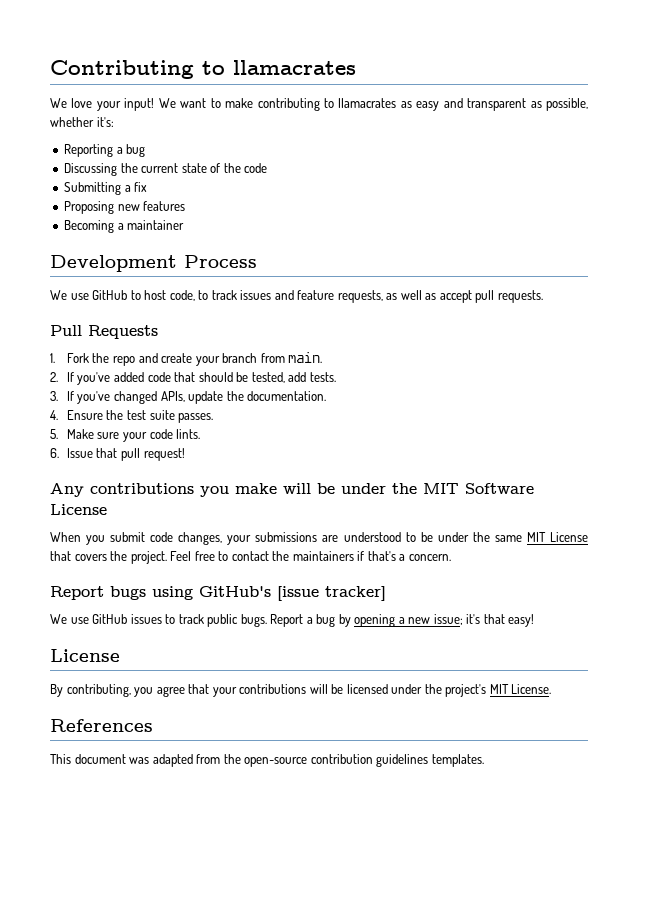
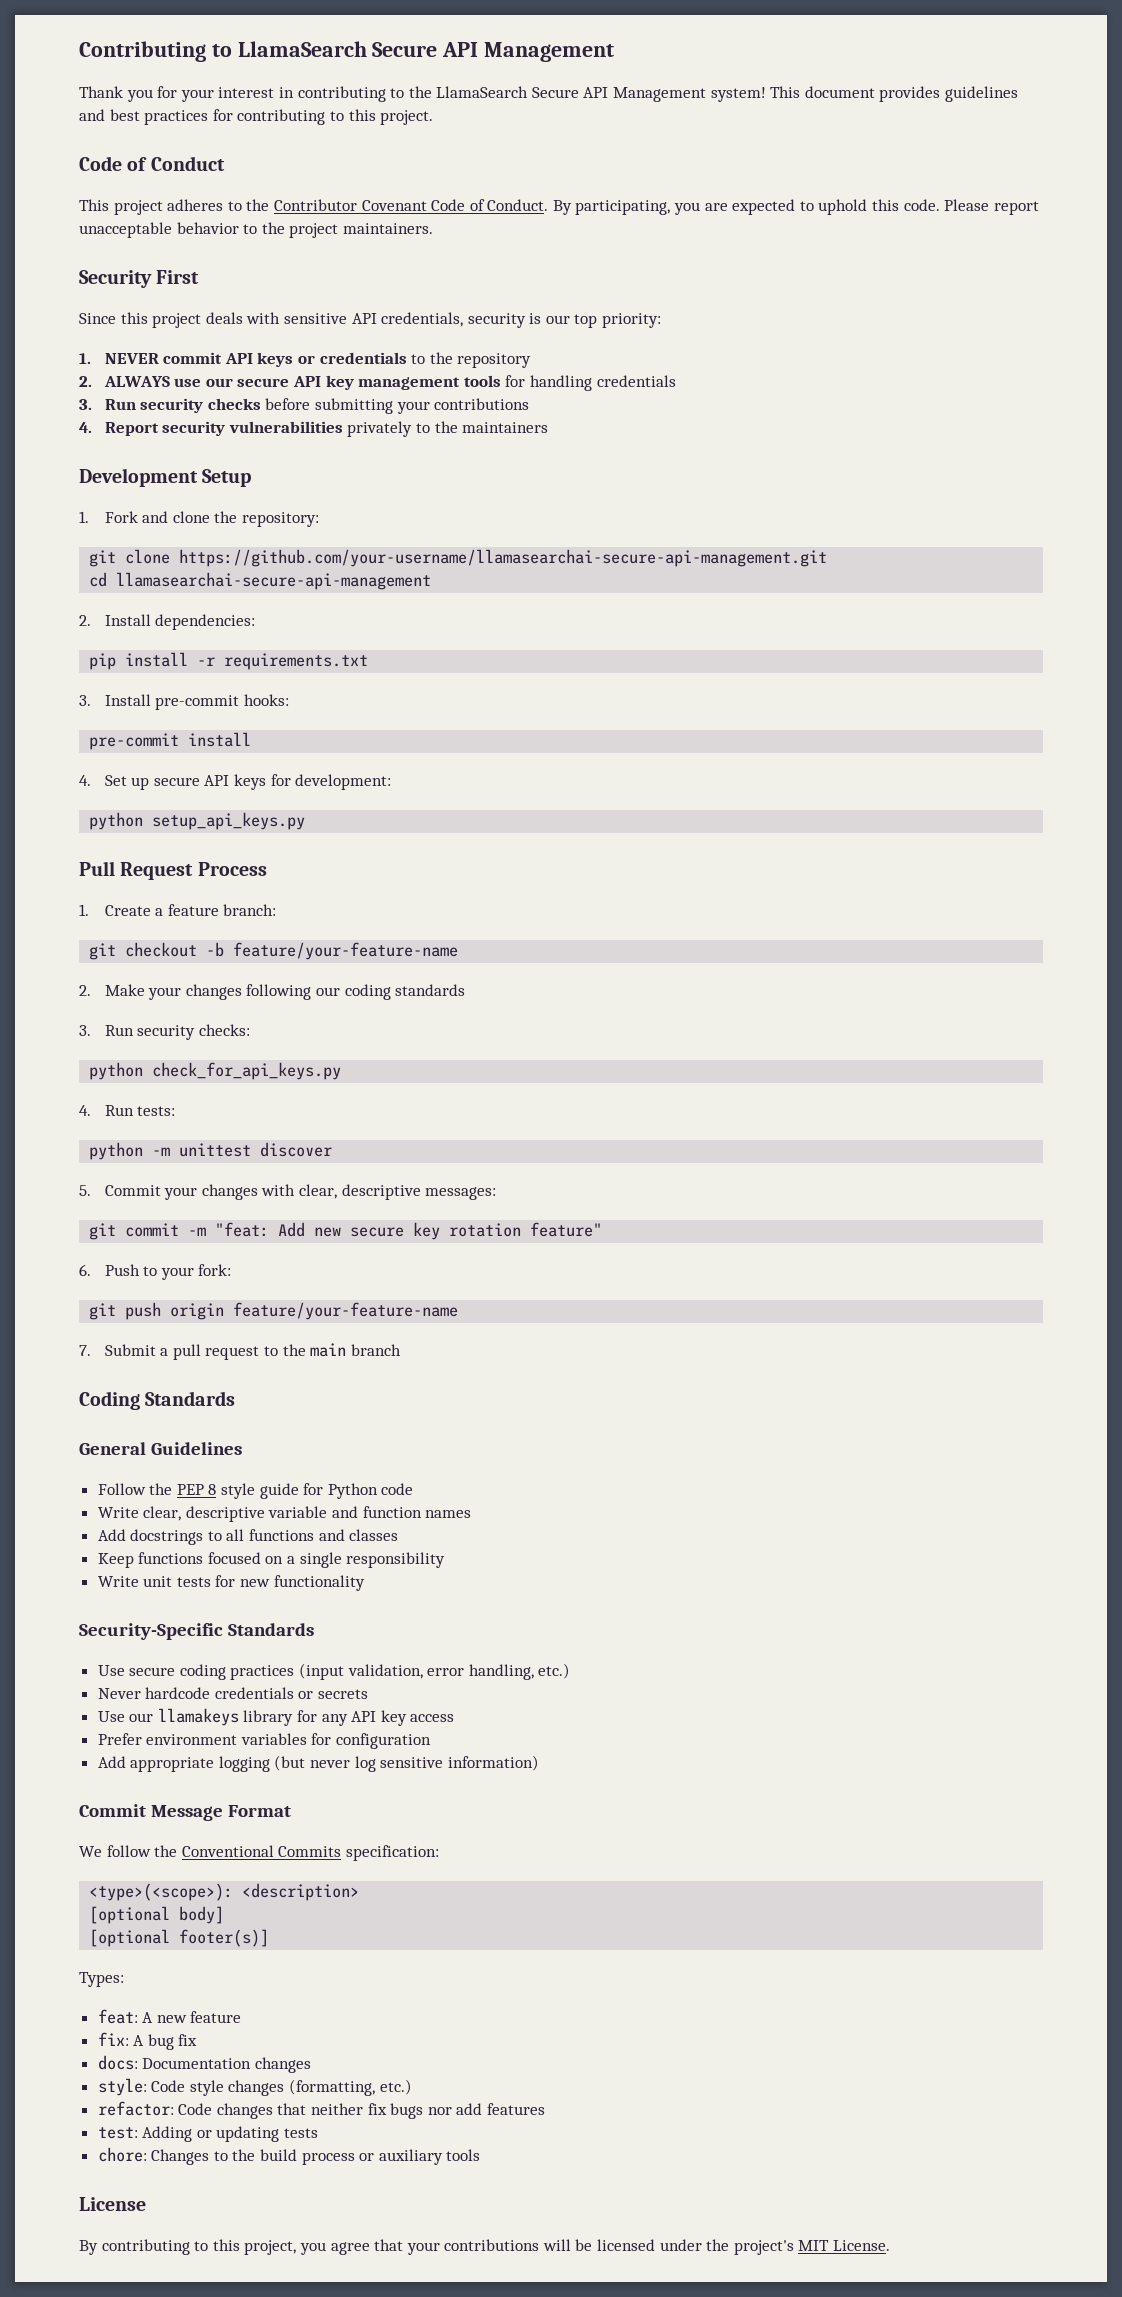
- Contributing to llamacrates
- We love your input! We want to make contributing to llamacrates as easy and transparent as possible, whether it's:
- Reporting a bug
- Discussing the current state of the code
- Submitting a fix
- Proposing new features
- Becoming a maintainer
- Development Process
- We use GitHub to host code, to track issues and feature requests, as well as accept pull requests.
- Pull Requests
- 1. Fork the repo and create your branch from main.
- 2. If you've added code that should be tested, add tests.
- 3. If you've changed APIs, update the documentation.
- 4. Ensure the test suite passes.
- 5. Make sure your code lints.
- 6. Issue that pull request!
- Any contributions you make will be under the MIT Software License
- When you submit code changes, your submissions are understood to be under the same MIT License that covers the project. Feel free to contact the maintainers if that's a concern.
- Report bugs using GitHub's [issue tracker]
- We use GitHub issues to track public bugs. Report a bug by opening a new issue; it's that easy!
+ Contributing to LlamaSearch Secure API Management
+ Thank you for your interest in contributing to the LlamaSearch Secure API Management system! This document provides guidelines and best practices for contributing to this project.
+ Code of Conduct
+ This project adheres to the Contributor Covenant Code of Conduct. By participating, you are expected to uphold this code. Please report unacceptable behavior to the project maintainers.
+ Security First
+ Since this project deals with sensitive API credentials, security is our top priority:
+ 1. NEVER commit API keys or credentials to the repository
+ 2. ALWAYS use our secure API key management tools for handling credentials
+ 3. Run security checks before submitting your contributions
+ 4. Report security vulnerabilities privately to the maintainers
+ Development Setup
+ 1. Fork and clone the repository:
+ git clone https://github.com/your-username/llamasearchai-secure-api-management.git
+ cd llamasearchai-secure-api-management
+ 2. Install dependencies:
+ pip install -r requirements.txt
+ 3. Install pre-commit hooks:
+ pre-commit install
+ 4. Set up secure API keys for development:
+ python setup_api_keys.py
+ Pull Request Process
+ 1. Create a feature branch:
+ git checkout -b feature/your-feature-name
+ 2. Make your changes following our coding standards
+ 3. Run security checks:
+ python check_for_api_keys.py
+ 4. Run tests:
+ python -m unittest discover
+ 5. Commit your changes with clear, descriptive messages:
+ git commit -m "feat: Add new secure key rotation feature"
+ 6. Push to your fork:
+ git push origin feature/your-feature-name
+ 7. Submit a pull request to the main branch
+ Coding Standards
+ General Guidelines
+ Follow the PEP 8 style guide for Python code
+ Write clear, descriptive variable and function names
+ Add docstrings to all functions and classes
+ Keep functions focused on a single responsibility
+ Write unit tests for new functionality
+ Security-Specific Standards
+ Use secure coding practices (input validation, error handling, etc.)
+ Never hardcode credentials or secrets
+ Use our llamakeys library for any API key access
+ Prefer environment variables for configuration
+ Add appropriate logging (but never log sensitive information)
+ Commit Message Format
+ We follow the Conventional Commits specification:
+ <type>(<scope>): <description>
+ [optional body]
+ [optional footer(s)]
+ Types:
+ feat: A new feature
+ fix: A bug fix
+ docs: Documentation changes
+ style: Code style changes (formatting, etc.)
+ refactor: Code changes that neither fix bugs nor add features
+ test: Adding or updating tests
+ chore: Changes to the build process or auxiliary tools
  License
- By contributing, you agree that your contributions will be licensed under the project's MIT License.
+ By contributing to this project, you agree that your contributions will be licensed under the project's MIT License.
- References
- This document was adapted from the open-source contribution guidelines templates.

